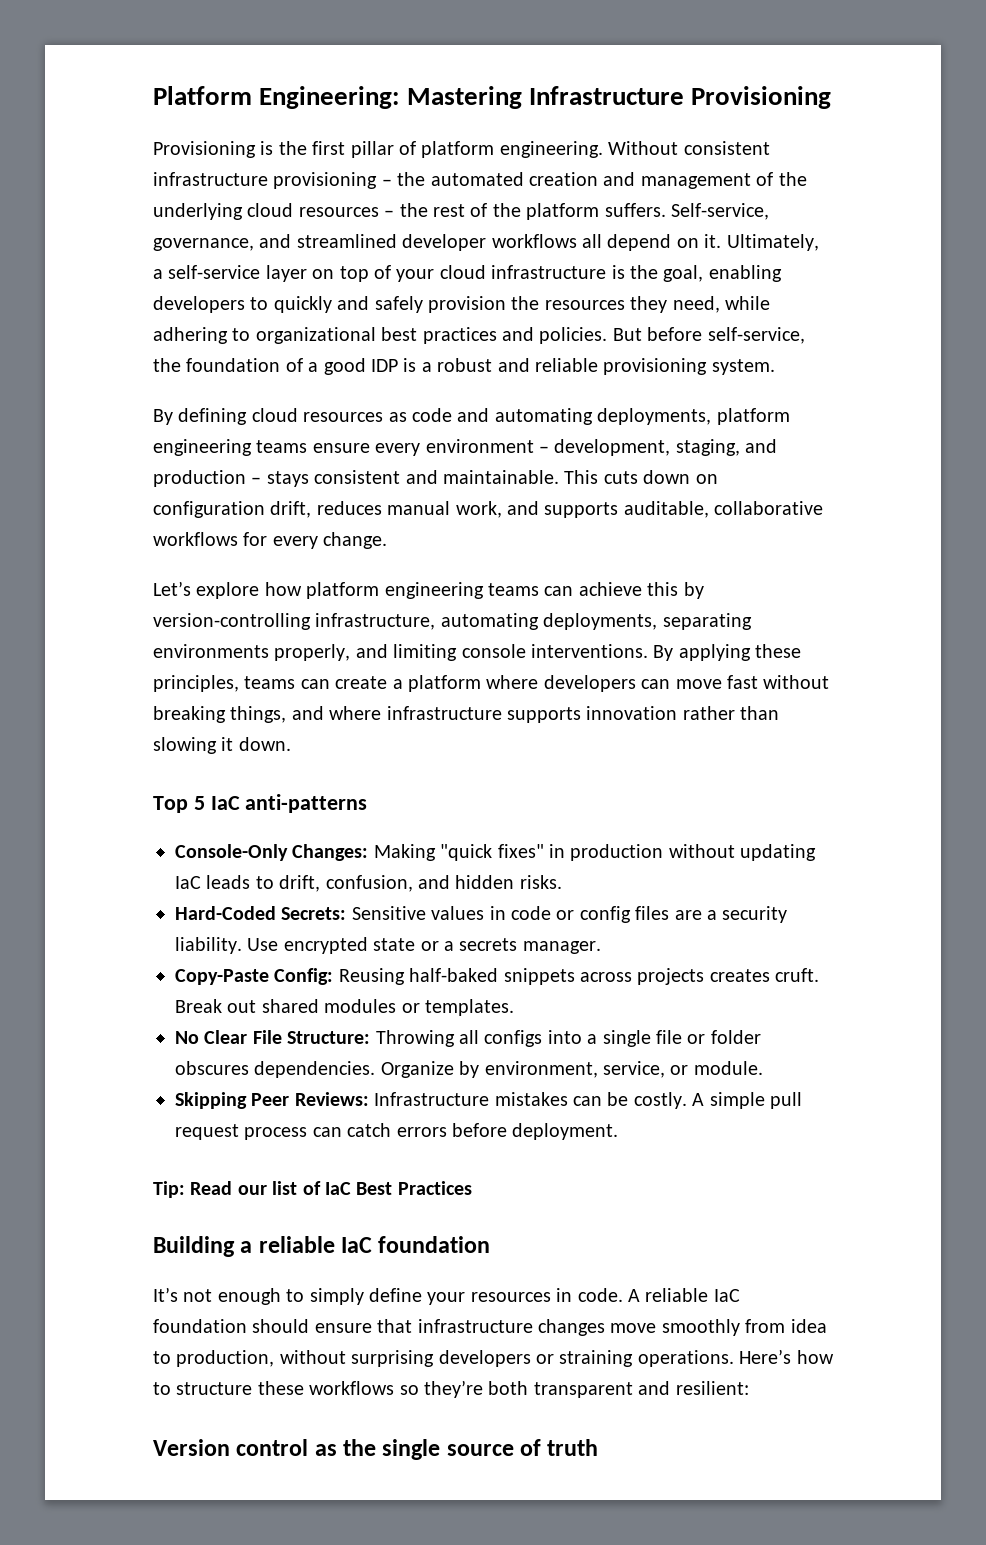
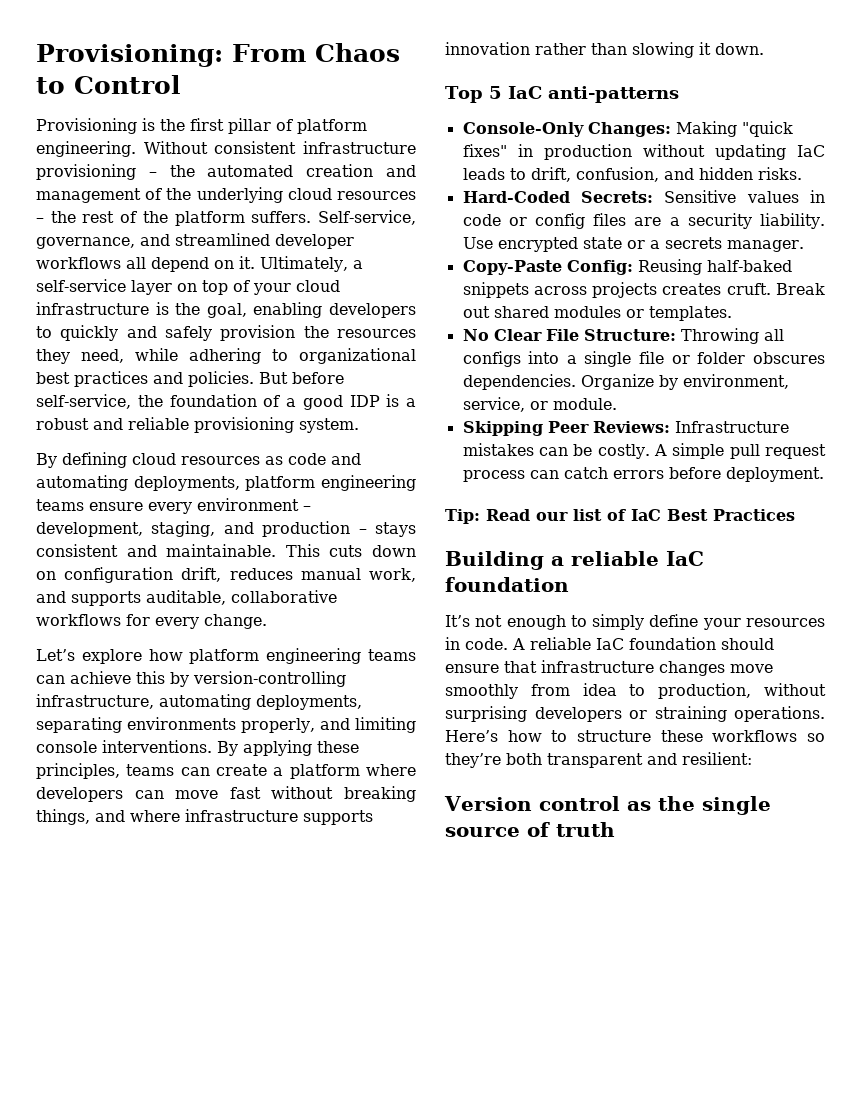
- Platform Engineering: Mastering Infrastructure Provisioning
+ Provisioning: From Chaos to Control

